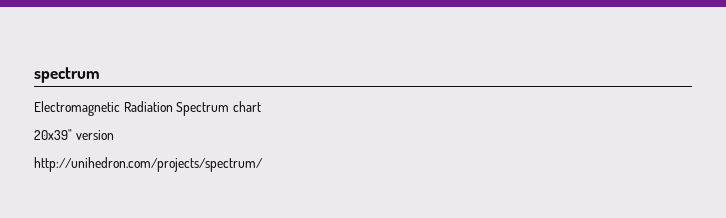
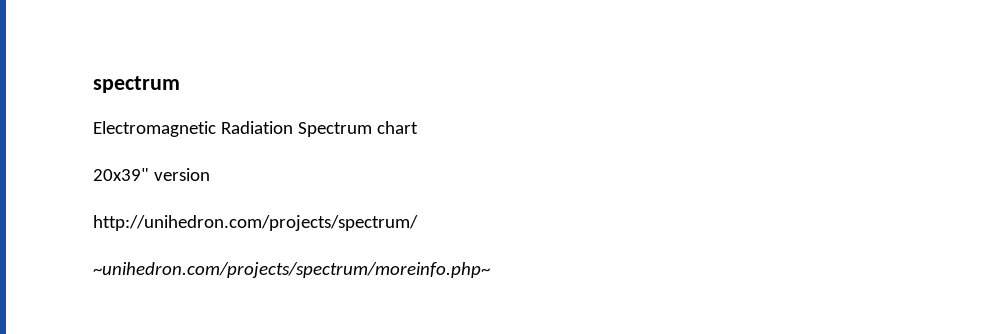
+ ~unihedron.com/projects/spectrum/moreinfo.php~

